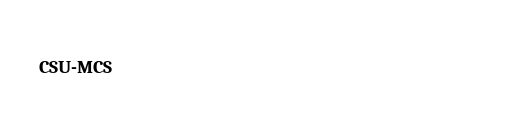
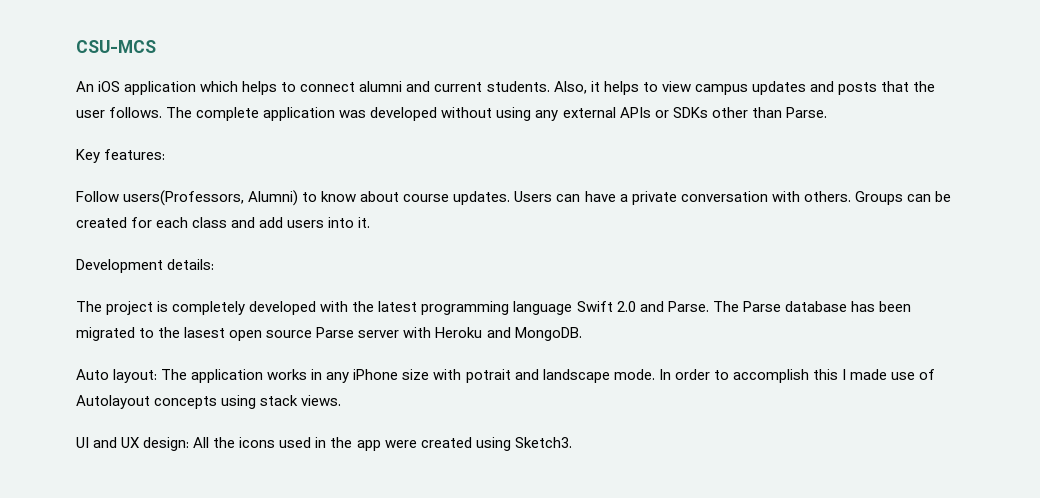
+ An iOS application which helps to connect alumni and current students. Also, it helps to view campus updates and posts that the user follows. The complete application was developed without using any external APIs or SDKs other than Parse.
+ Key features:
+ Follow users(Professors, Alumni) to know about course updates. Users can have a private conversation with others. Groups can be created for each class and add users into it.
+ Development details:
+ The project is completely developed with the latest programming language Swift 2.0 and Parse. The Parse database has been migrated to the lasest open source Parse server with Heroku and MongoDB.
+ Auto layout: The application works in any iPhone size with potrait and landscape mode. In order to accomplish this I made use of Autolayout concepts using stack views.
+ UI and UX design: All the icons used in the app were created using Sketch3.

